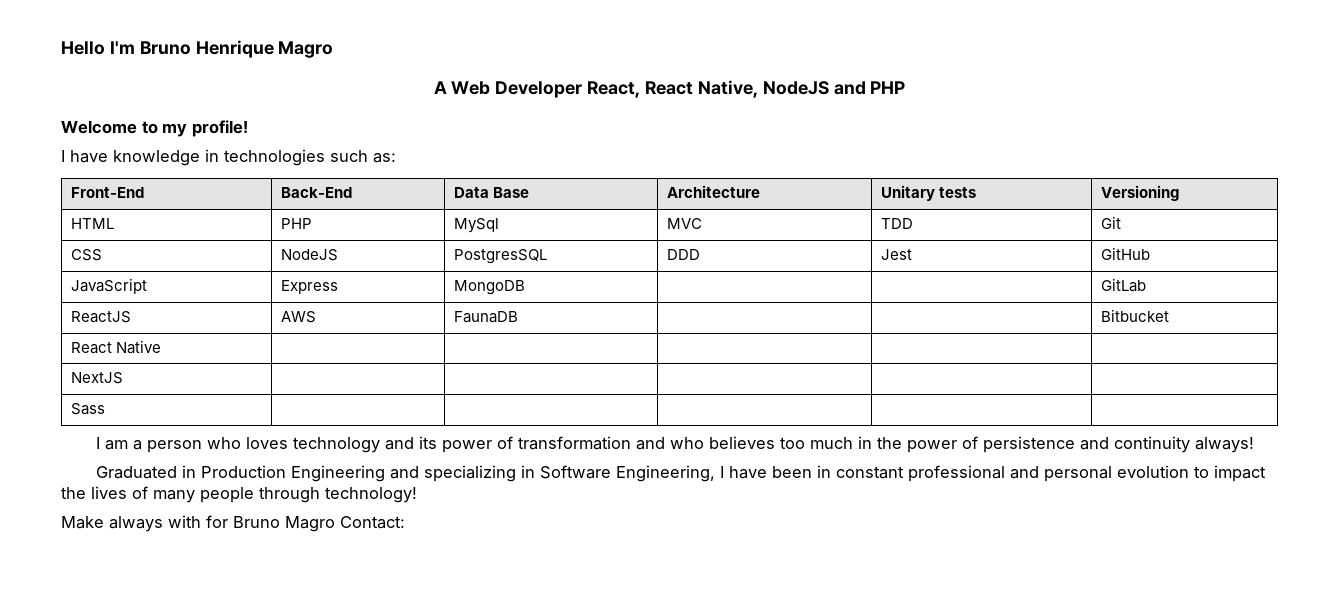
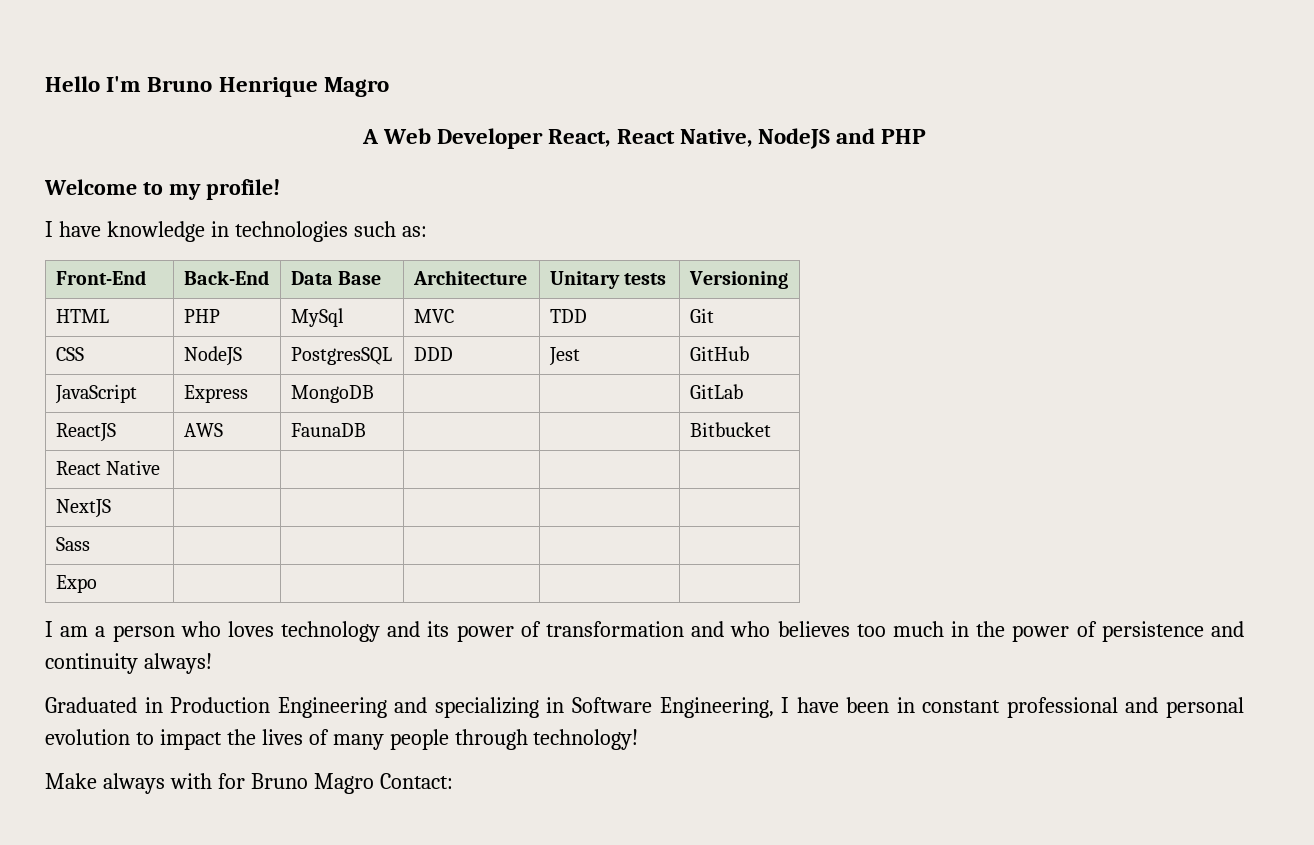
+ Expo | | | | |

